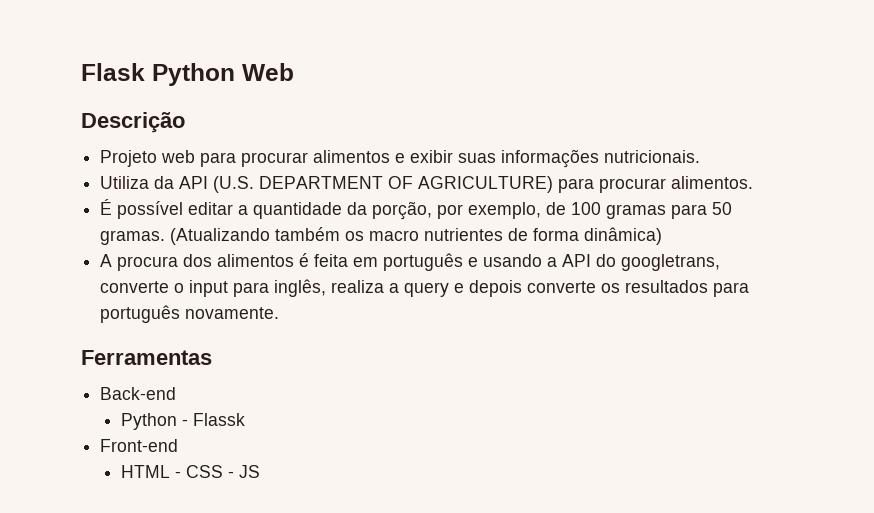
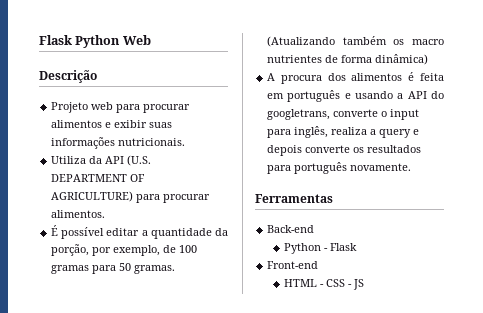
- Python - Flassk
+ Python - Flask

